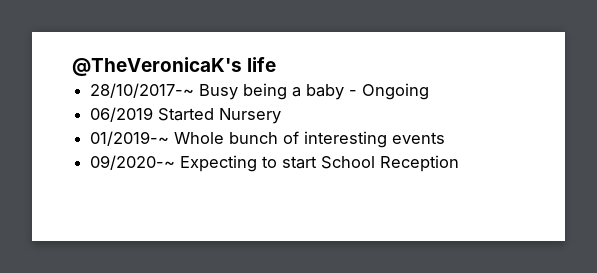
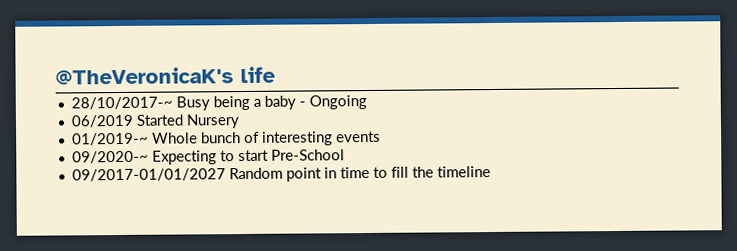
- 09/2020-~ Expecting to start School Reception
+ 09/2020-~ Expecting to start Pre-School
+ 09/2017-01/01/2027 Random point in time to fill the timeline

